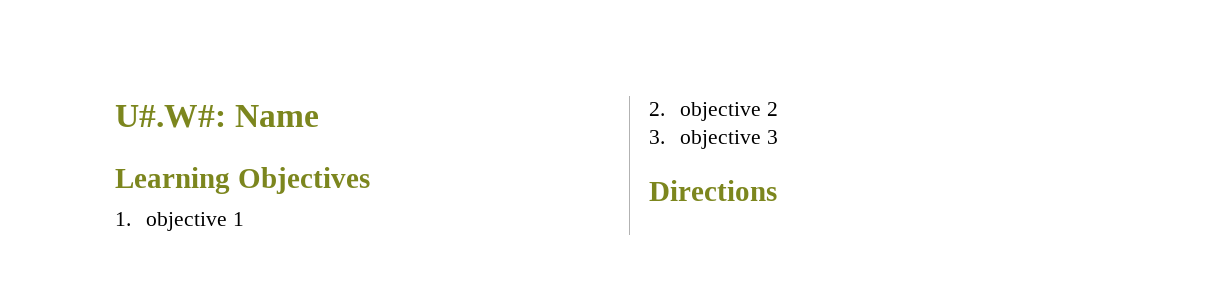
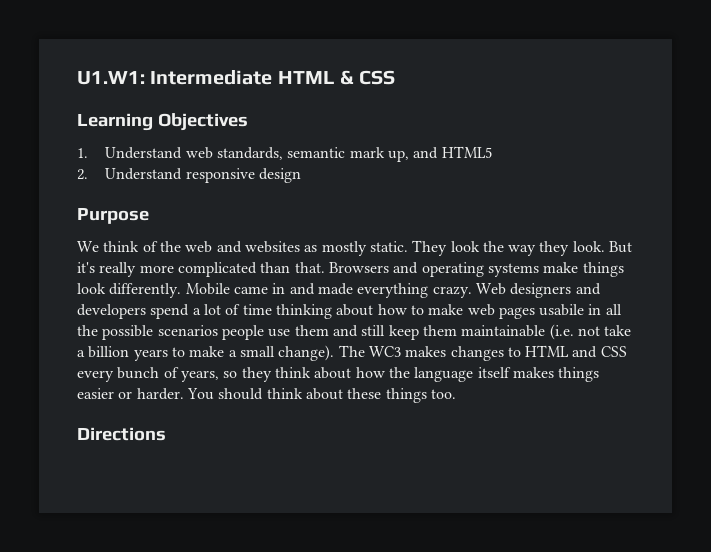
- U#.W#: Name
+ U1.W1: Intermediate HTML & CSS
  Learning Objectives
- 1. objective 1
- 2. objective 2
- 3. objective 3
+ 1. Understand web standards, semantic mark up, and HTML5
+ 2. Understand responsive design
+ Purpose
+ We think of the web and websites as mostly static. They look the way they look. But it's really more complicated than that. Browsers and operating systems make things look differently. Mobile came in and made everything crazy. Web designers and developers spend a lot of time thinking about how to make web pages usabile in all the possible scenarios people use them and still keep them maintainable (i.e. not take a billion years to make a small change). The WC3 makes changes to HTML and CSS every bunch of years, so they think about how the language itself makes things easier or harder. You should think about these things too.

